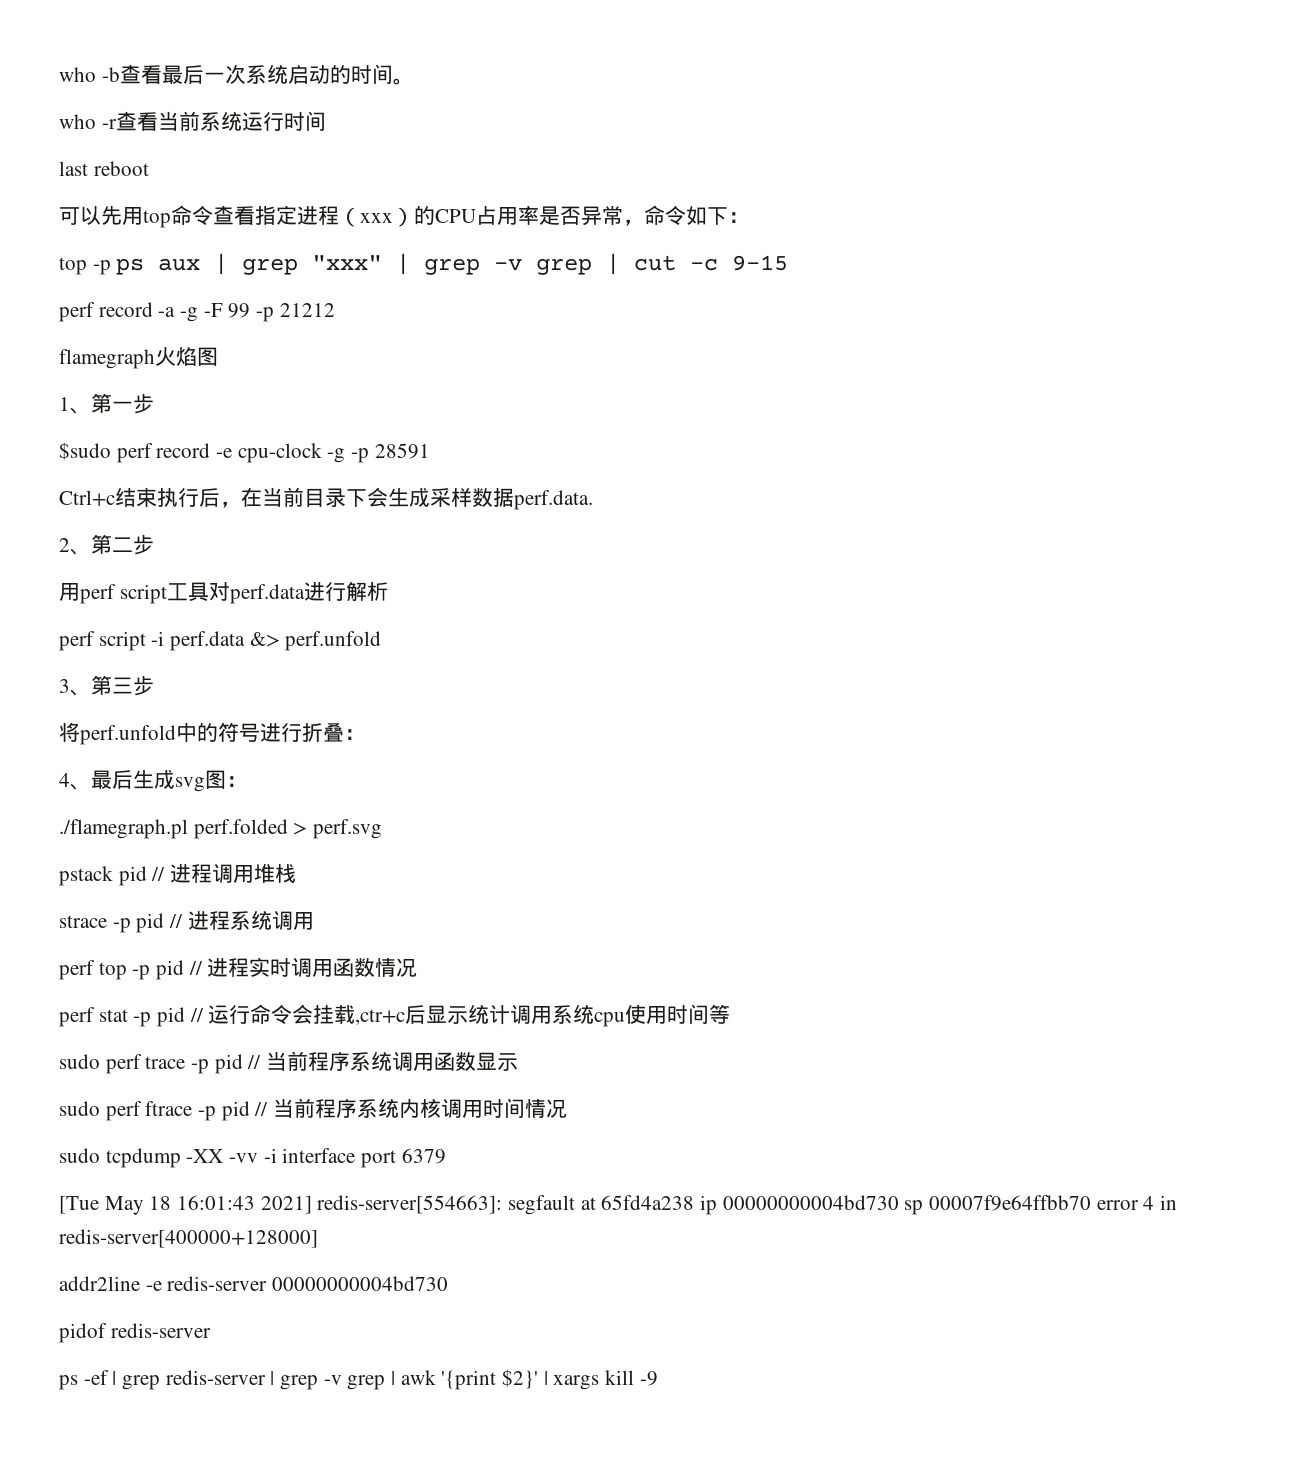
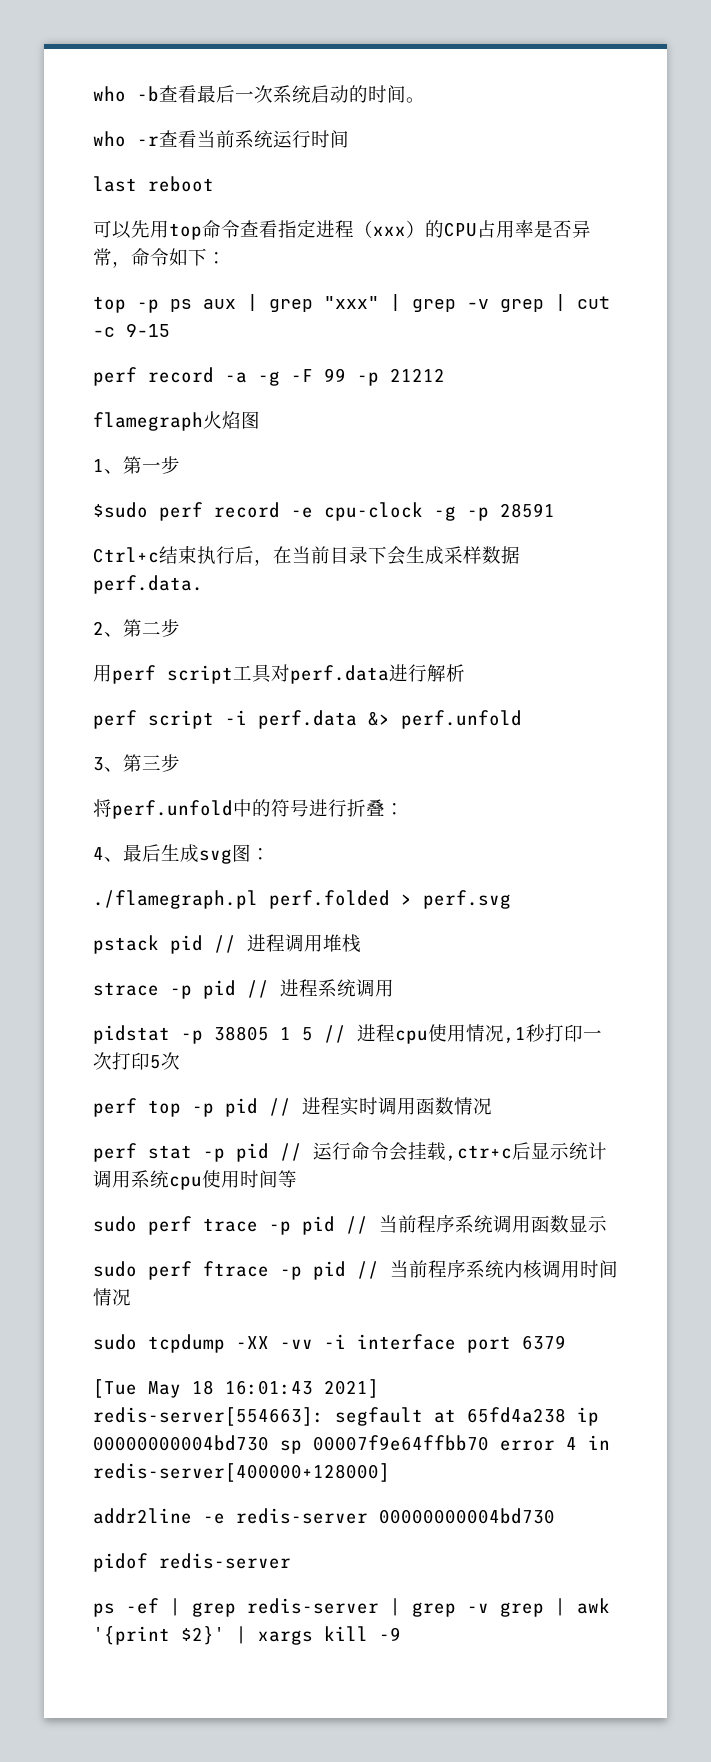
+ pidstat -p 38805 1 5 // 进程cpu使用情况,1秒打印一次打印5次

